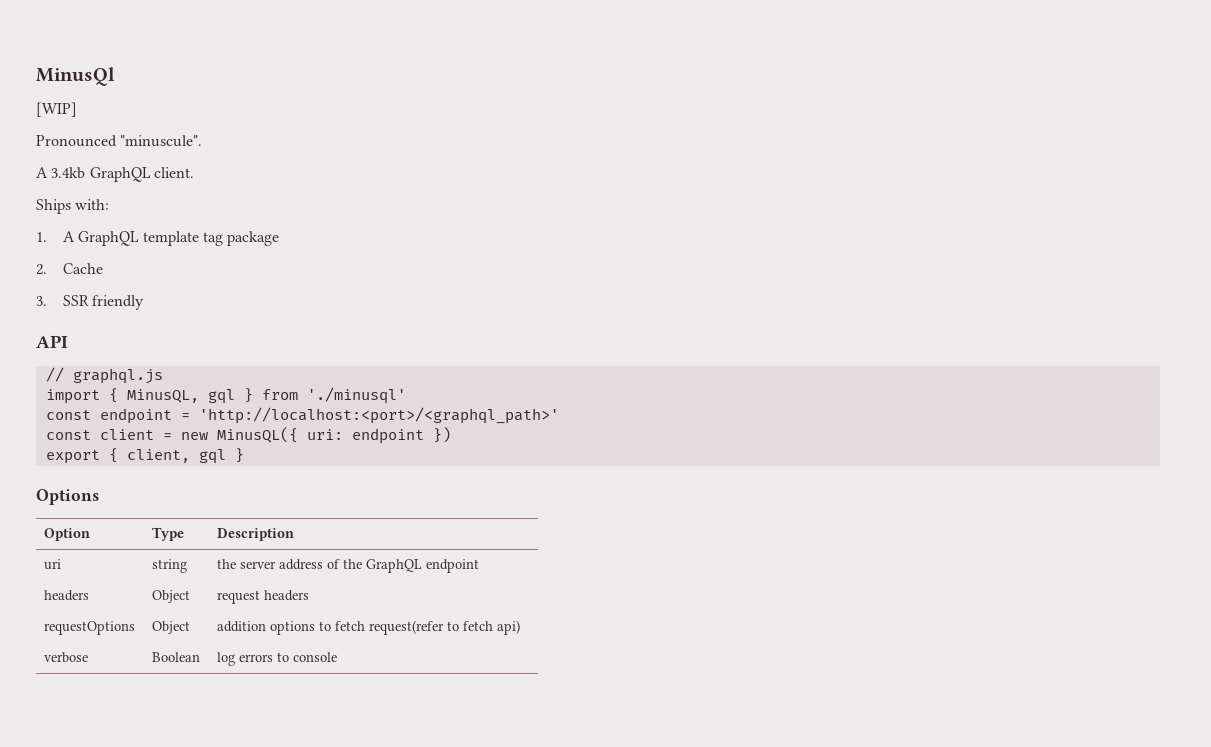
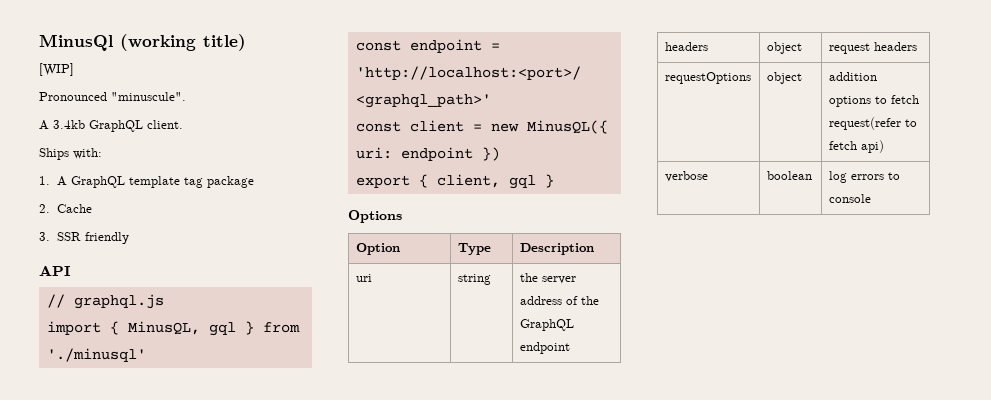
- MinusQl
+ MinusQl (working title)
- headers | Object | request headers
+ headers | object | request headers
- requestOptions | Object | addition options to fetch request(refer to fetch api)
+ requestOptions | object | addition options to fetch request(refer to fetch api)
- verbose | Boolean | log errors to console
+ verbose | boolean | log errors to console

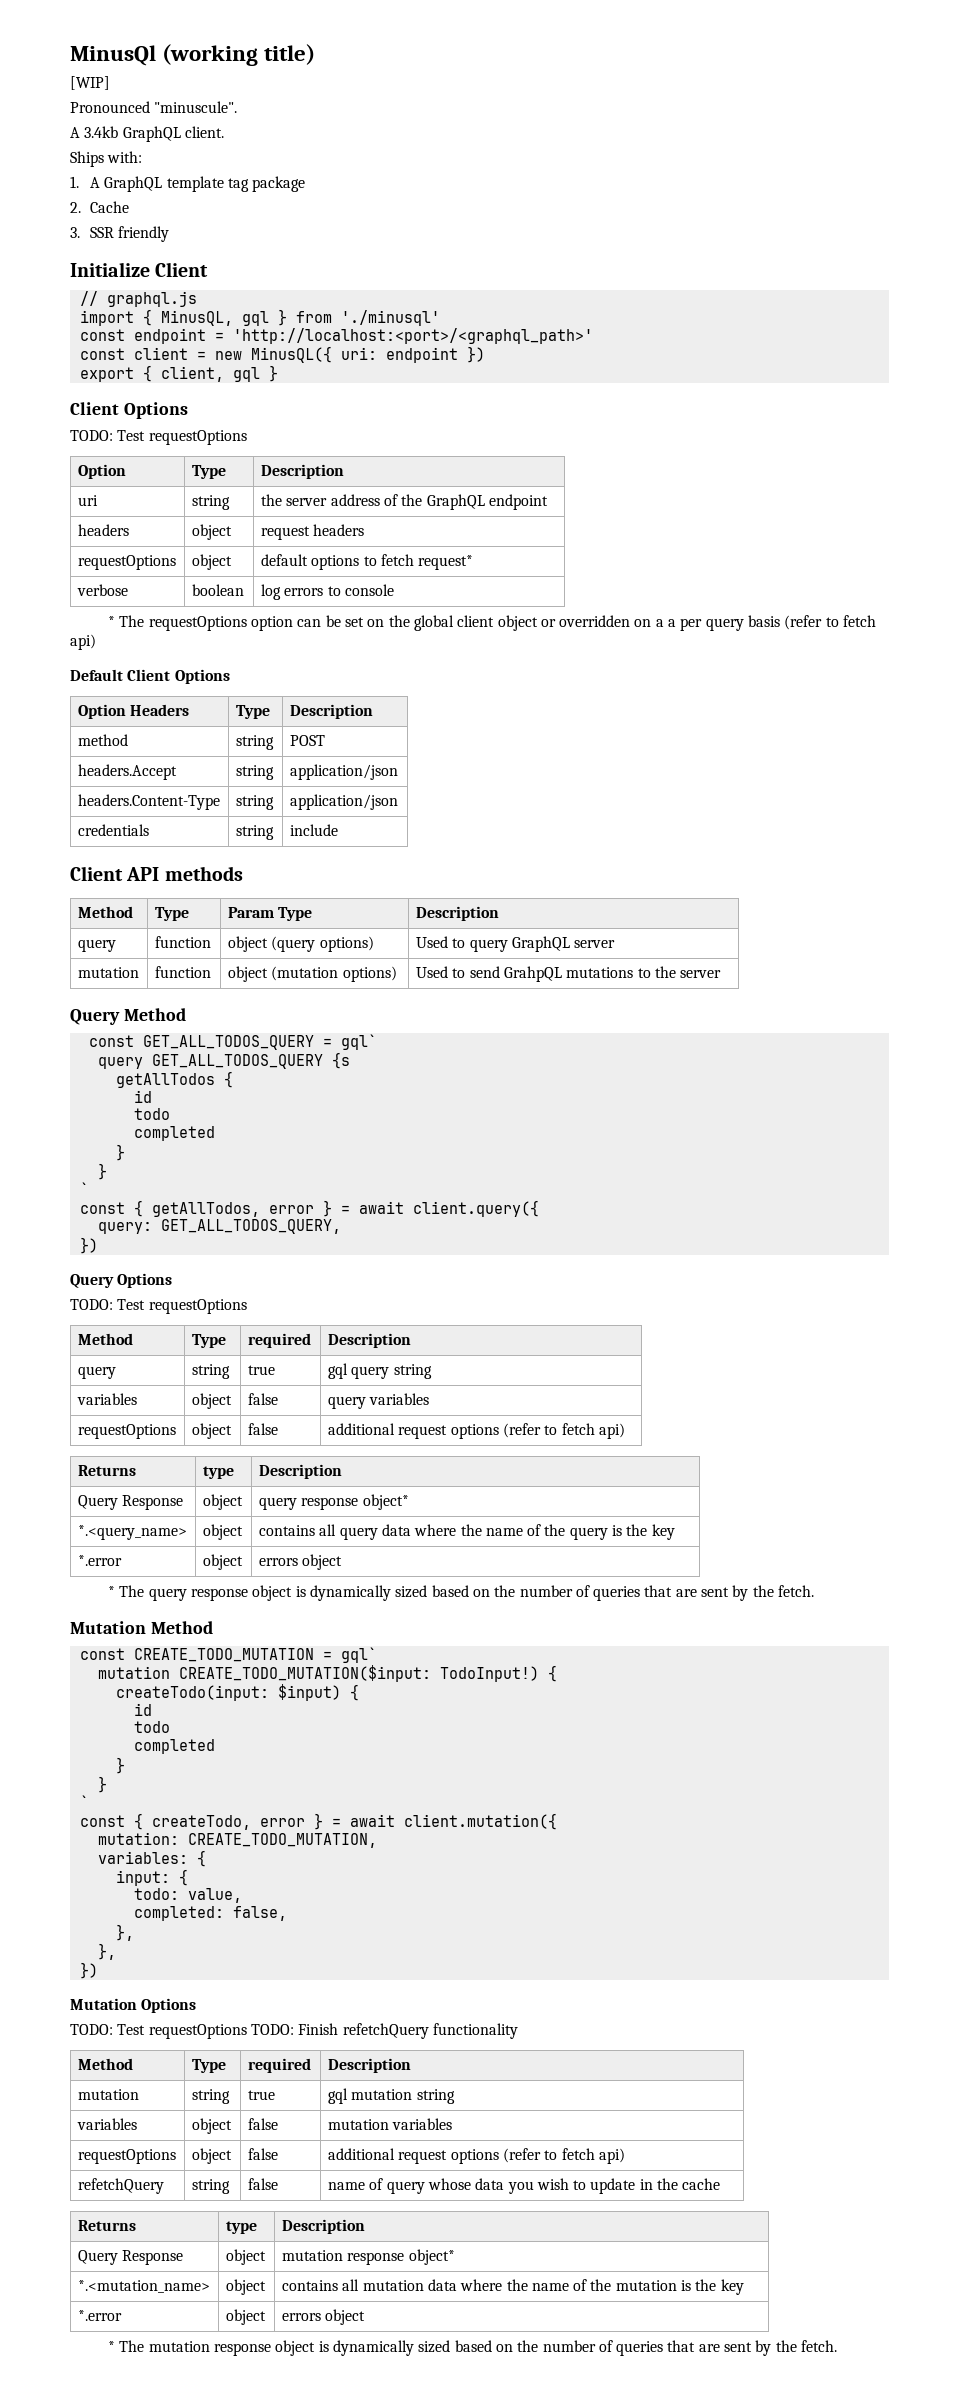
- API
+ Initialize Client
  export { client, gql }
- Options
+ Client Options
+ TODO: Test requestOptions
- requestOptions | object | addition options to fetch request(refer to fetch api)
+ requestOptions | object | default options to fetch request*
+ * The requestOptions option can be set on the global client object or overridden on a a per query basis (refer to fetch api)
+ Default Client Options
+ Option Headers | Type | Description
+ method | string | POST
+ headers.Accept | string | application/json
+ headers.Content-Type | string | application/json
+ credentials | string | include
+ Client API methods
+ Method | Type | Param Type | Description
+ query | function | object (query options) | Used to query GraphQL server
+ mutation | function | object (mutation options) | Used to send GrahpQL mutations to the server
+ Query Method
+ const GET_ALL_TODOS_QUERY = gql`
+ query GET_ALL_TODOS_QUERY {s
+ getAllTodos {
+ id
+ todo
+ completed
+ }
+ }
+ `
+ const { getAllTodos, error } = await client.query({
+ query: GET_ALL_TODOS_QUERY,
+ })
+ Query Options
+ TODO: Test requestOptions
+ Method | Type | required | Description
+ query | string | true | gql query string
+ variables | object | false | query variables
+ requestOptions | object | false | additional request options (refer to fetch api)
+ Returns | type | Description
+ Query Response | object | query response object*
+ *.<query_name> | object | contains all query data where the name of the query is the key
+ *.error | object | errors object
+ * The query response object is dynamically sized based on the number of queries that are sent by the fetch.
+ Mutation Method
+ const CREATE_TODO_MUTATION = gql`
+ mutation CREATE_TODO_MUTATION($input: TodoInput!) {
+ createTodo(input: $input) {
+ id
+ todo
+ completed
+ }
+ }
+ `
+ const { createTodo, error } = await client.mutation({
+ mutation: CREATE_TODO_MUTATION,
+ variables: {
+ input: {
+ todo: value,
+ completed: false,
+ },
+ },
+ })
+ Mutation Options
+ TODO: Test requestOptions TODO: Finish refetchQuery functionality
+ Method | Type | required | Description
+ mutation | string | true | gql mutation string
+ variables | object | false | mutation variables
+ requestOptions | object | false | additional request options (refer to fetch api)
+ refetchQuery | string | false | name of query whose data you wish to update in the cache
+ Returns | type | Description
+ Query Response | object | mutation response object*
+ *.<mutation_name> | object | contains all mutation data where the name of the mutation is the key
+ *.error | object | errors object
+ * The mutation response object is dynamically sized based on the number of queries that are sent by the fetch.

